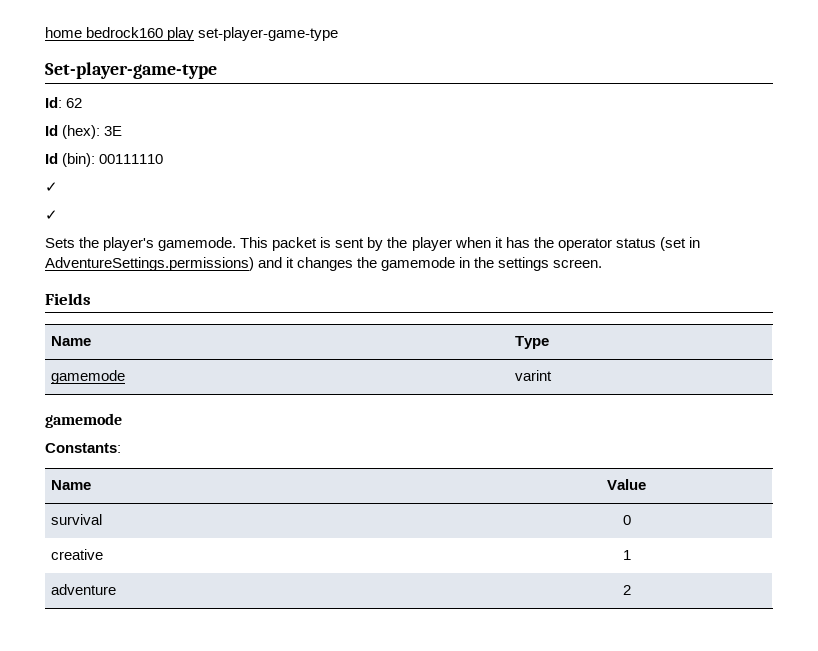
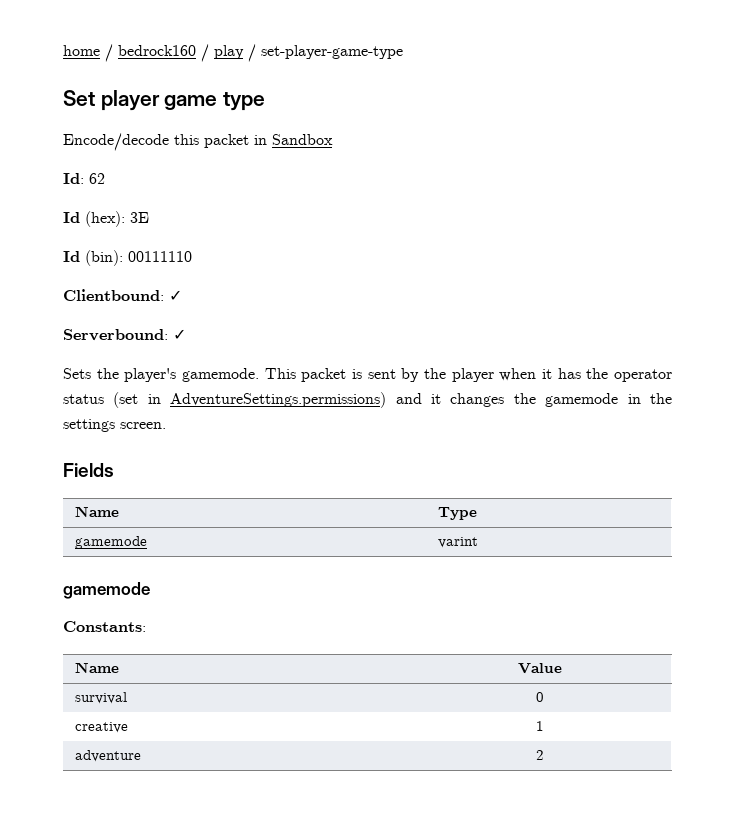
- home bedrock160 play set-player-game-type
- Set-player-game-type
+ home / bedrock160 / play / set-player-game-type
+ Set player game type
+ Encode/decode this packet in Sandbox
  Id (bin): 00111110
- ✓
- ✓
+ Clientbound: ✓
+ Serverbound: ✓

